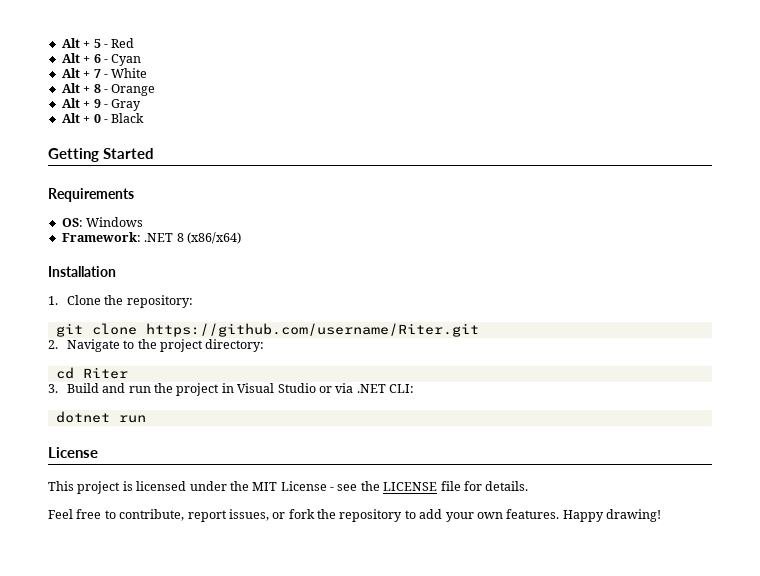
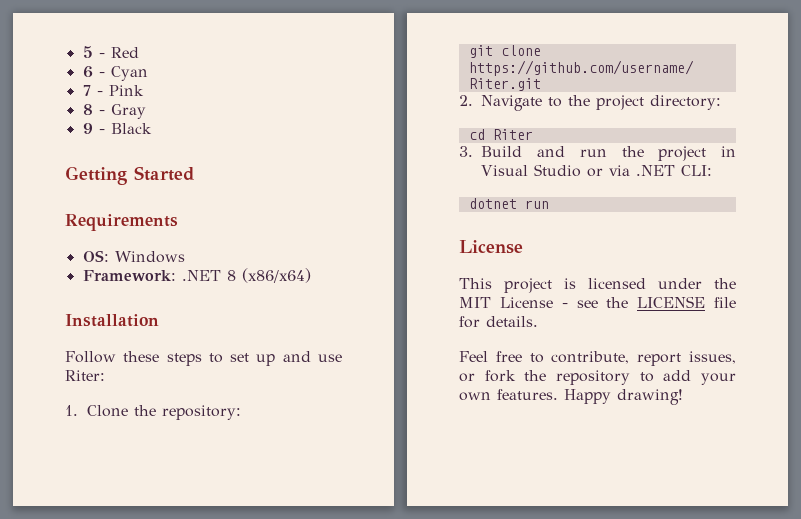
- Alt + 5 - Red
+ 5 - Red
- Alt + 6 - Cyan
+ 6 - Cyan
- Alt + 7 - White
- Alt + 8 - Orange
- Alt + 9 - Gray
- Alt + 0 - Black
+ 7 - Pink
+ 8 - Gray
+ 9 - Black
+ Follow these steps to set up and use Riter:

